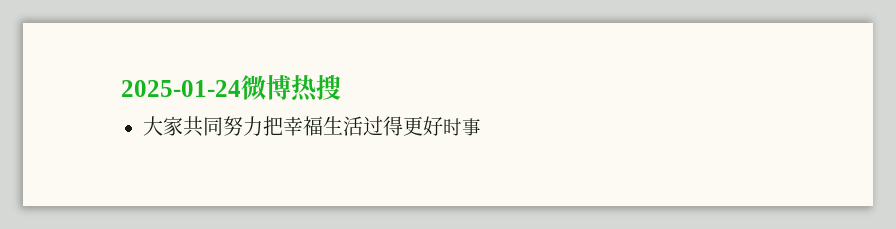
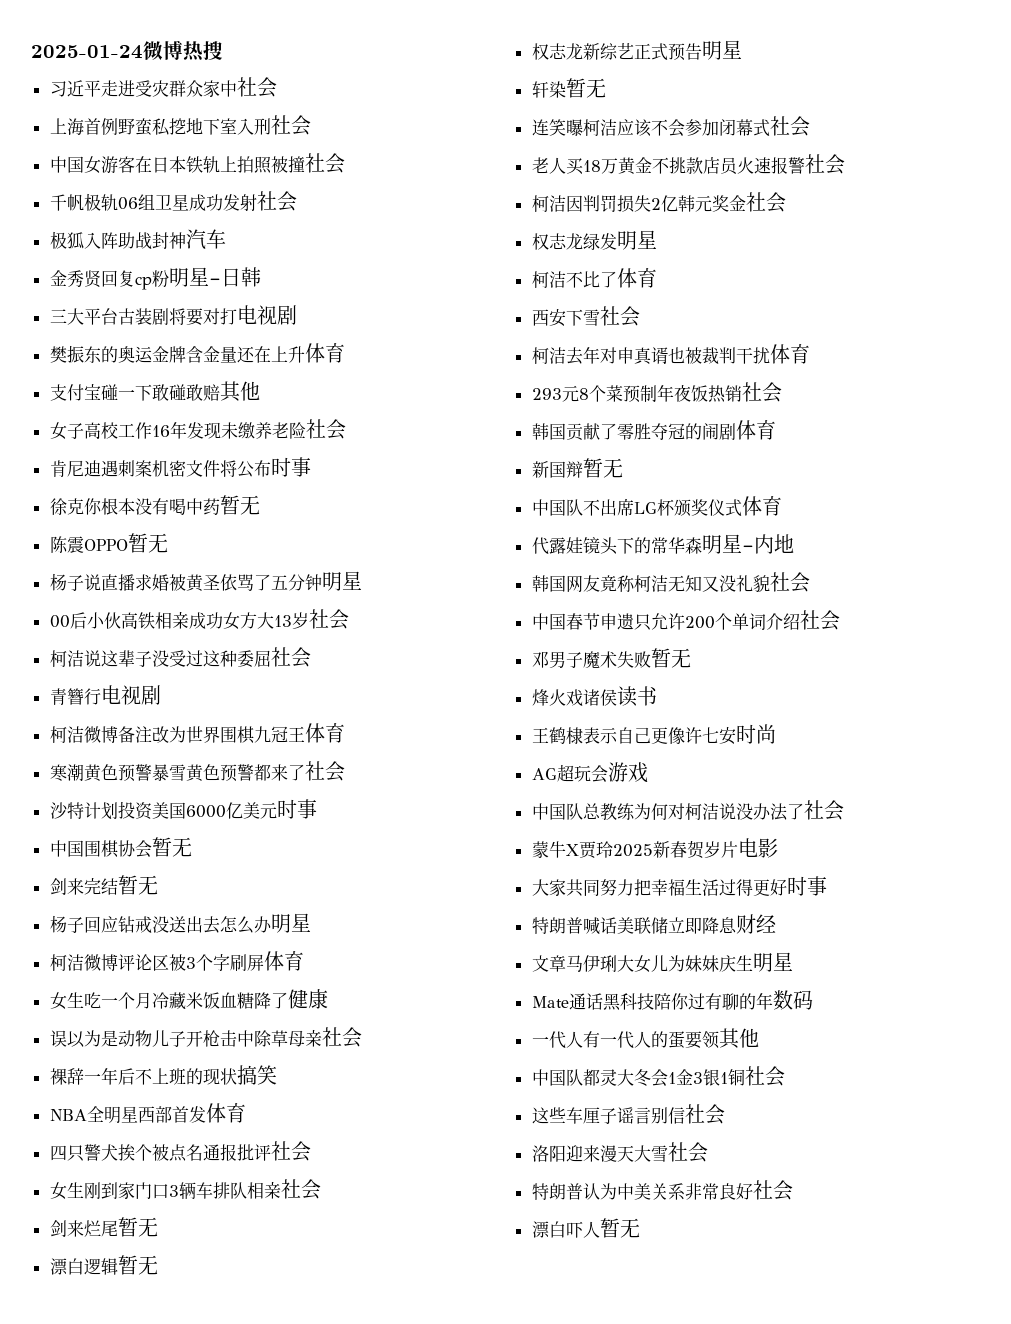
+ 习近平走进受灾群众家中社会
+ 上海首例野蛮私挖地下室入刑社会
+ 中国女游客在日本铁轨上拍照被撞社会
+ 千帆极轨06组卫星成功发射社会
+ 极狐入阵助战封神汽车
+ 金秀贤回复cp粉明星-日韩
+ 三大平台古装剧将要对打电视剧
+ 樊振东的奥运金牌含金量还在上升体育
+ 支付宝碰一下敢碰敢赔其他
+ 女子高校工作16年发现未缴养老险社会
+ 肯尼迪遇刺案机密文件将公布时事
+ 徐克你根本没有喝中药暂无
+ 陈震OPPO暂无
+ 杨子说直播求婚被黄圣依骂了五分钟明星
+ 00后小伙高铁相亲成功女方大13岁社会
+ 柯洁说这辈子没受过这种委屈社会
+ 青簪行电视剧
+ 柯洁微博备注改为世界围棋九冠王体育
+ 寒潮黄色预警暴雪黄色预警都来了社会
+ 沙特计划投资美国6000亿美元时事
+ 中国围棋协会暂无
+ 剑来完结暂无
+ 杨子回应钻戒没送出去怎么办明星
+ 柯洁微博评论区被3个字刷屏体育
+ 女生吃一个月冷藏米饭血糖降了健康
+ 误以为是动物儿子开枪击中除草母亲社会
+ 裸辞一年后不上班的现状搞笑
+ NBA全明星西部首发体育
+ 四只警犬挨个被点名通报批评社会
+ 女生刚到家门口3辆车排队相亲社会
+ 剑来烂尾暂无
+ 漂白逻辑暂无
+ 权志龙新综艺正式预告明星
+ 轩染暂无
+ 连笑曝柯洁应该不会参加闭幕式社会
+ 老人买18万黄金不挑款店员火速报警社会
+ 柯洁因判罚损失2亿韩元奖金社会
+ 权志龙绿发明星
+ 柯洁不比了体育
+ 西安下雪社会
+ 柯洁去年对申真谞也被裁判干扰体育
+ 293元8个菜预制年夜饭热销社会
+ 韩国贡献了零胜夺冠的闹剧体育
+ 新国辩暂无
+ 中国队不出席LG杯颁奖仪式体育
+ 代露娃镜头下的常华森明星-内地
+ 韩国网友竟称柯洁无知又没礼貌社会
+ 中国春节申遗只允许200个单词介绍社会
+ 邓男子魔术失败暂无
+ 烽火戏诸侯读书
+ 王鹤棣表示自己更像许七安时尚
+ AG超玩会游戏
+ 中国队总教练为何对柯洁说没办法了社会
+ 蒙牛X贾玲2025新春贺岁片电影
+ 特朗普喊话美联储立即降息财经
+ 文章马伊琍大女儿为妹妹庆生明星
+ Mate通话黑科技陪你过有聊的年数码
+ 一代人有一代人的蛋要领其他
+ 中国队都灵大冬会1金3银1铜社会
+ 这些车厘子谣言别信社会
+ 洛阳迎来漫天大雪社会
+ 特朗普认为中美关系非常良好社会
+ 漂白吓人暂无

